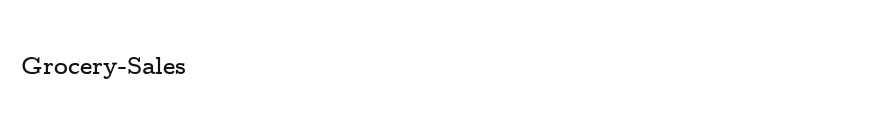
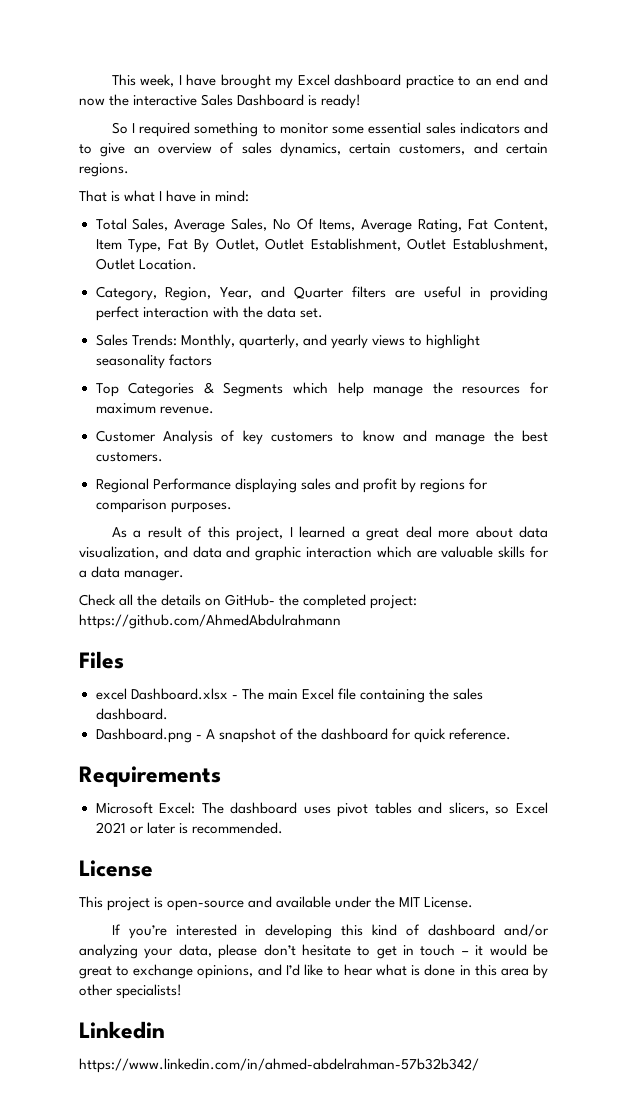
- Grocery-Sales
+ This week, I have brought my Excel dashboard practice to an end and now the interactive Sales Dashboard is ready!
+ So I required something to monitor some essential sales indicators and to give an overview of sales dynamics, certain customers, and certain regions.
+ That is what I have in mind:
+ Total Sales, Average Sales, No Of Items, Average Rating, Fat Content, Item Type, Fat By Outlet, Outlet Establishment, Outlet Establushment, Outlet Location.
+ Category, Region, Year, and Quarter filters are useful in providing perfect interaction with the data set.
+ Sales Trends: Monthly, quarterly, and yearly views to highlight seasonality factors
+ Top Categories & Segments which help manage the resources for maximum revenue.
+ Customer Analysis of key customers to know and manage the best customers.
+ Regional Performance displaying sales and profit by regions for comparison purposes.
+ As a result of this project, I learned a great deal more about data visualization, and data and graphic interaction which are valuable skills for a data manager.
+ Check all the details on GitHub- the completed project: https://github.com/AhmedAbdulrahmann
+ Files
+ excel Dashboard.xlsx - The main Excel file containing the sales dashboard.
+ Dashboard.png - A snapshot of the dashboard for quick reference.
+ Requirements
+ Microsoft Excel: The dashboard uses pivot tables and slicers, so Excel 2021 or later is recommended.
+ License
+ This project is open-source and available under the MIT License.
+ If you’re interested in developing this kind of dashboard and/or analyzing your data, please don’t hesitate to get in touch – it would be great to exchange opinions, and I’d like to hear what is done in this area by other specialists!
+ Linkedin
+ https://www.linkedin.com/in/ahmed-abdelrahman-57b32b342/

